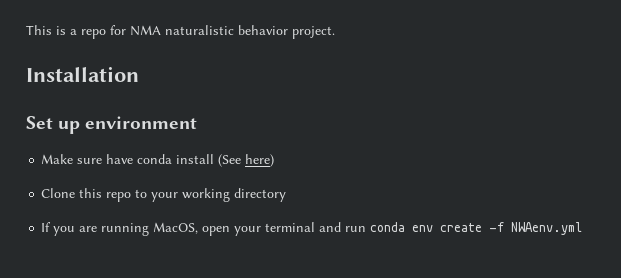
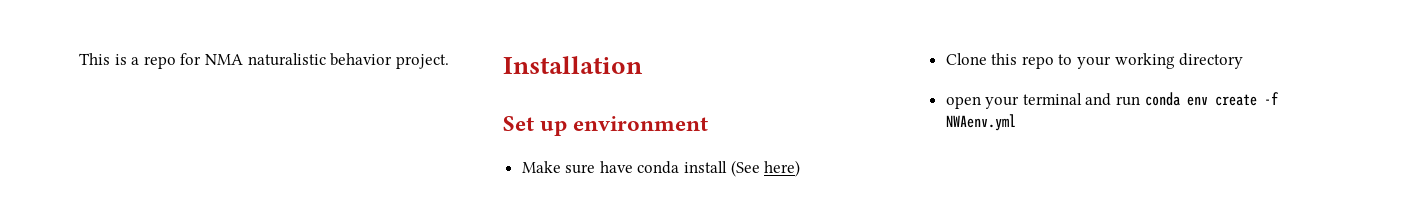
- If you are running MacOS, open your terminal and run conda env create -f NWAenv.yml
+ open your terminal and run conda env create -f NWAenv.yml

